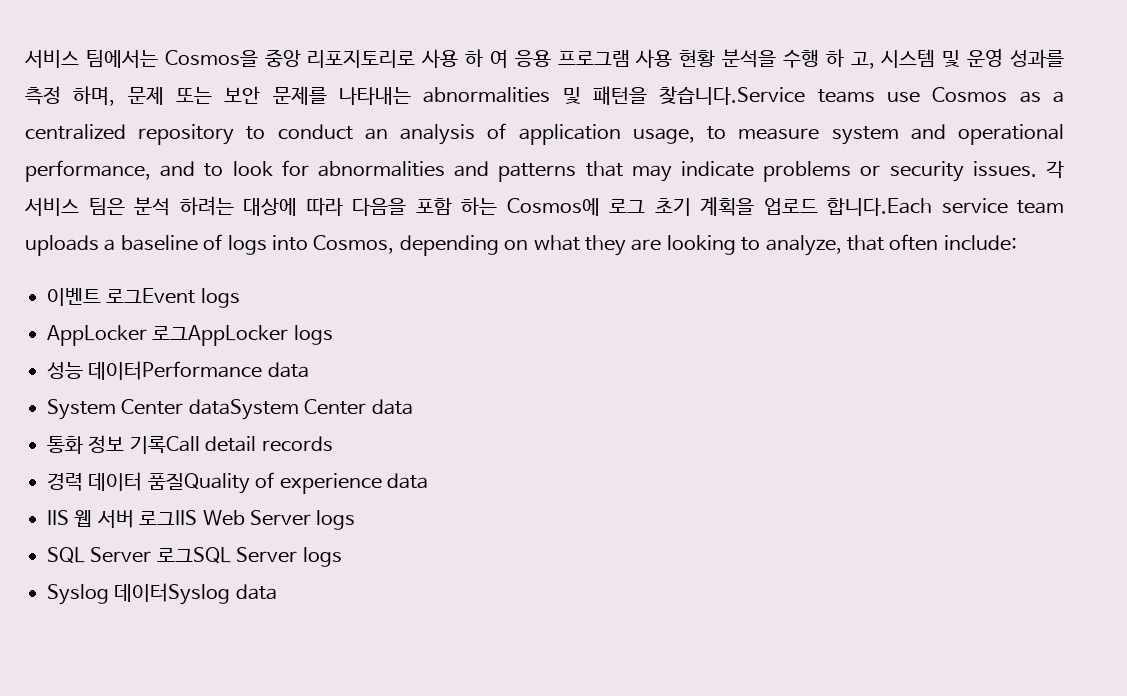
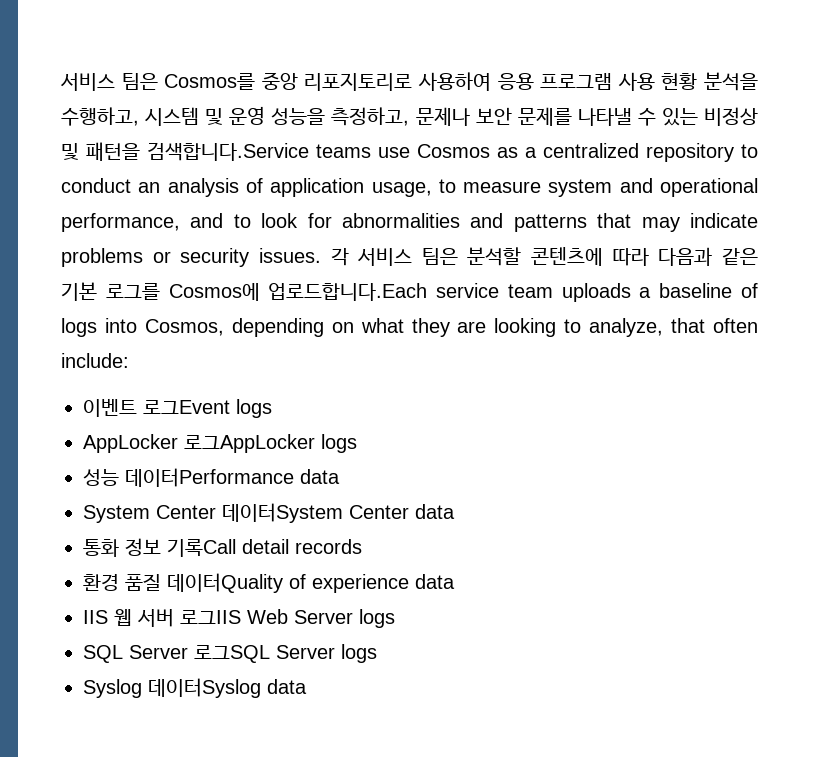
- 서비스 팀에서는 Cosmos을 중앙 리포지토리로 사용 하 여 응용 프로그램 사용 현황 분석을 수행 하 고, 시스템 및 운영 성과를 측정 하며, 문제 또는 보안 문제를 나타내는 abnormalities 및 패턴을 찾습니다.Service teams use Cosmos as a centralized repository to conduct an analysis of application usage, to measure system and operational performance, and to look for abnormalities and patterns that may indicate problems or security issues.
+ 서비스 팀은 Cosmos를 중앙 리포지토리로 사용하여 응용 프로그램 사용 현황 분석을 수행하고, 시스템 및 운영 성능을 측정하고, 문제나 보안 문제를 나타낼 수 있는 비정상 및 패턴을 검색합니다.Service teams use Cosmos as a centralized repository to conduct an analysis of application usage, to measure system and operational performance, and to look for abnormalities and patterns that may indicate problems or security issues.
- 각 서비스 팀은 분석 하려는 대상에 따라 다음을 포함 하는 Cosmos에 로그 초기 계획을 업로드 합니다.Each service team uploads a baseline of logs into Cosmos, depending on what they are looking to analyze, that often include:
+ 각 서비스 팀은 분석할 콘텐츠에 따라 다음과 같은 기본 로그를 Cosmos에 업로드합니다.Each service team uploads a baseline of logs into Cosmos, depending on what they are looking to analyze, that often include:
- System Center dataSystem Center data
+ System Center 데이터System Center data
- 경력 데이터 품질Quality of experience data
+ 환경 품질 데이터Quality of experience data

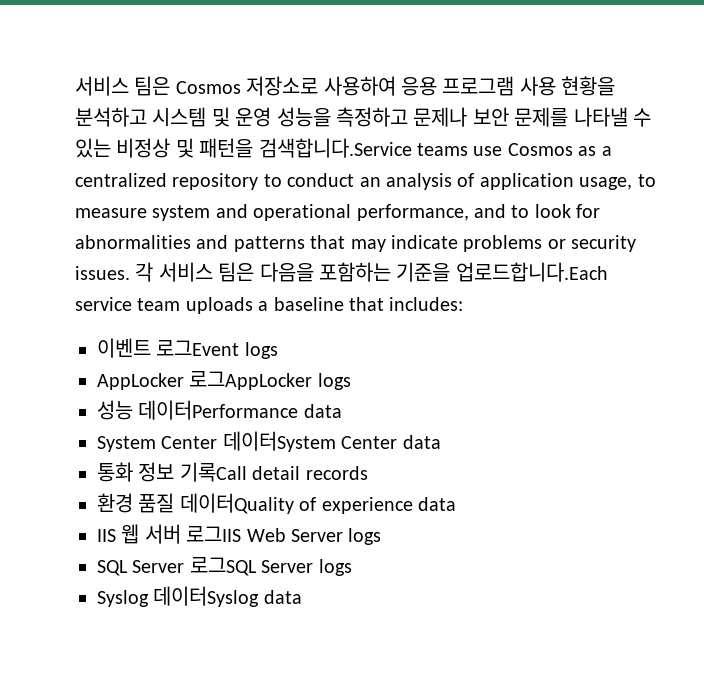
- 서비스 팀은 Cosmos를 중앙 리포지토리로 사용하여 응용 프로그램 사용 현황 분석을 수행하고, 시스템 및 운영 성능을 측정하고, 문제나 보안 문제를 나타낼 수 있는 비정상 및 패턴을 검색합니다.Service teams use Cosmos as a centralized repository to conduct an analysis of application usage, to measure system and operational performance, and to look for abnormalities and patterns that may indicate problems or security issues.
+ 서비스 팀은 Cosmos 저장소로 사용하여 응용 프로그램 사용 현황을 분석하고 시스템 및 운영 성능을 측정하고 문제나 보안 문제를 나타낼 수 있는 비정상 및 패턴을 검색합니다.Service teams use Cosmos as a centralized repository to conduct an analysis of application usage, to measure system and operational performance, and to look for abnormalities and patterns that may indicate problems or security issues.
- 각 서비스 팀은 분석할 콘텐츠에 따라 다음과 같은 기본 로그를 Cosmos에 업로드합니다.Each service team uploads a baseline of logs into Cosmos, depending on what they are looking to analyze, that often include:
+ 각 서비스 팀은 다음을 포함하는 기준을 업로드합니다.Each service team uploads a baseline that includes:

